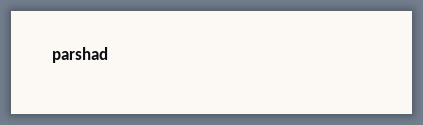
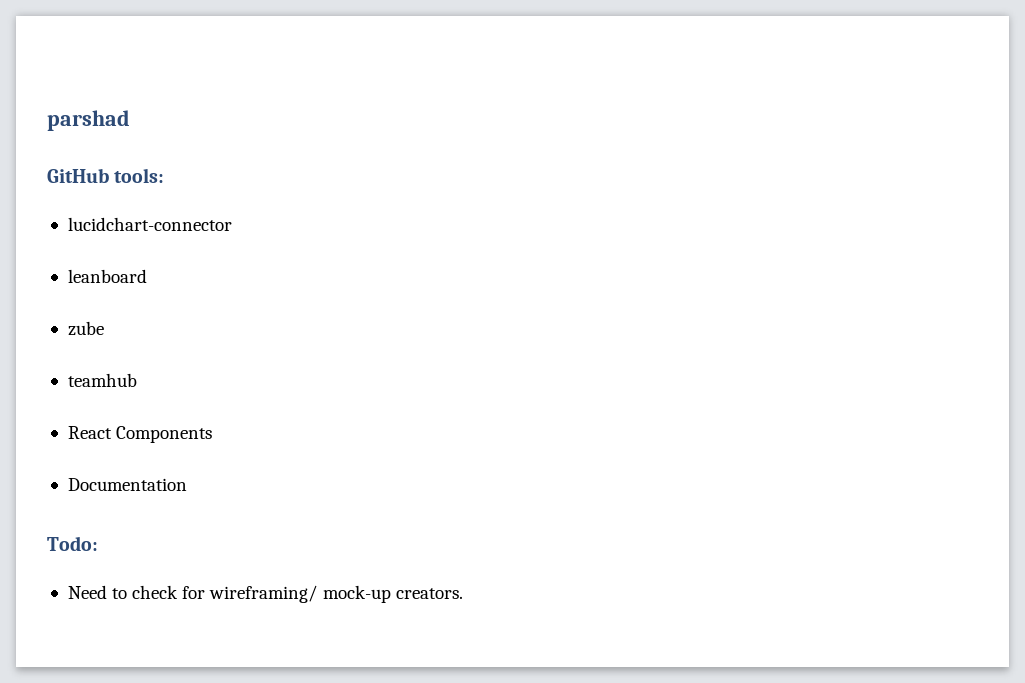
+ GitHub tools:
+ lucidchart-connector
+ leanboard
+ zube
+ teamhub
+ React Components
+ Documentation
+ Todo:
+ Need to check for wireframing/ mock-up creators.

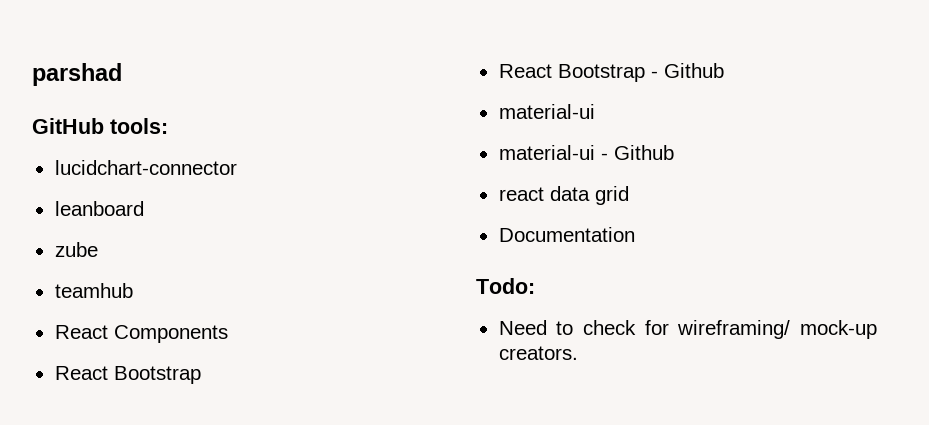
  React Components
+ React Bootstrap
+ React Bootstrap - Github
+ material-ui
+ material-ui - Github
+ react data grid

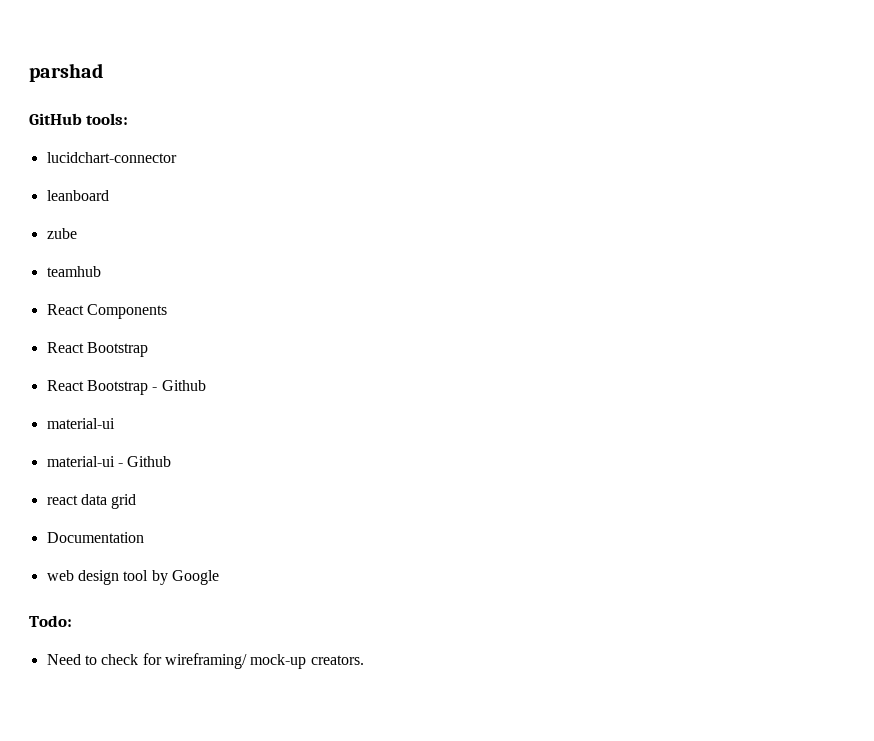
+ web design tool by Google

